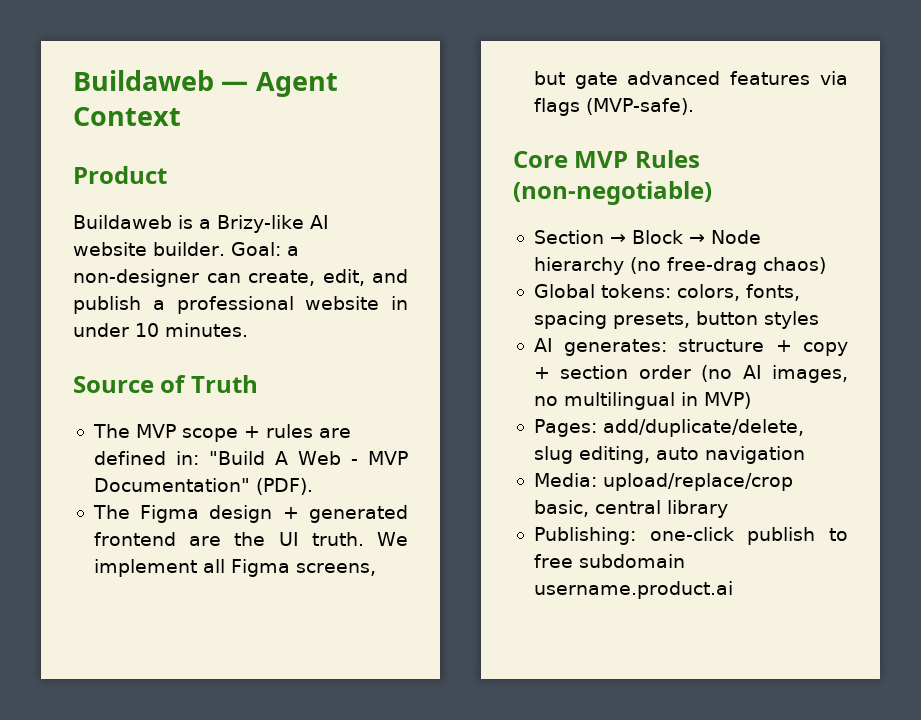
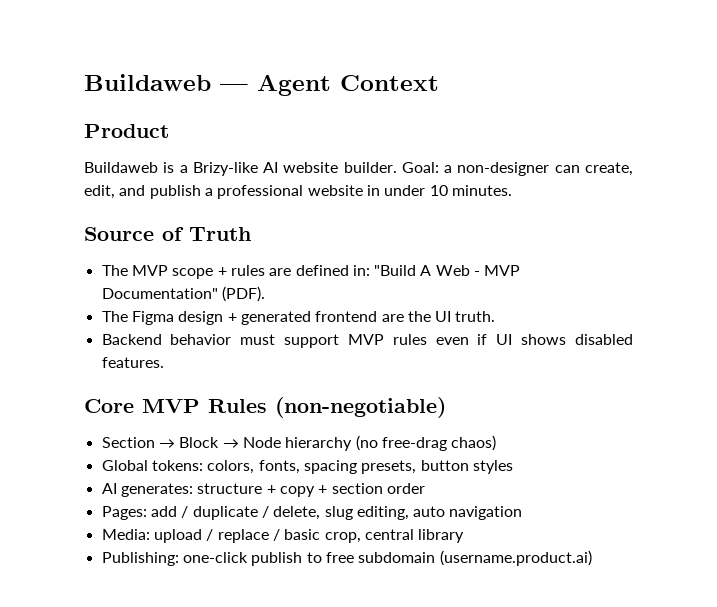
- The Figma design + generated frontend are the UI truth. We implement all Figma screens, but gate advanced features via flags (MVP-safe).
+ The Figma design + generated frontend are the UI truth.
+ Backend behavior must support MVP rules even if UI shows disabled features.
- AI generates: structure + copy + section order (no AI images, no multilingual in MVP)
- Pages: add/duplicate/delete, slug editing, auto navigation
+ AI generates: structure + copy + section order
+ Pages: add / duplicate / delete, slug editing, auto navigation
- Media: upload/replace/crop basic, central library
+ Media: upload / replace / basic crop, central library
- Publishing: one-click publish to free subdomain username.product.ai
+ Publishing: one-click publish to free subdomain (username.product.ai)

